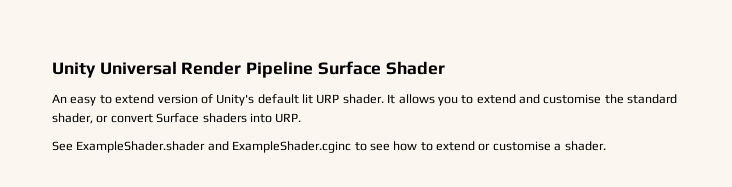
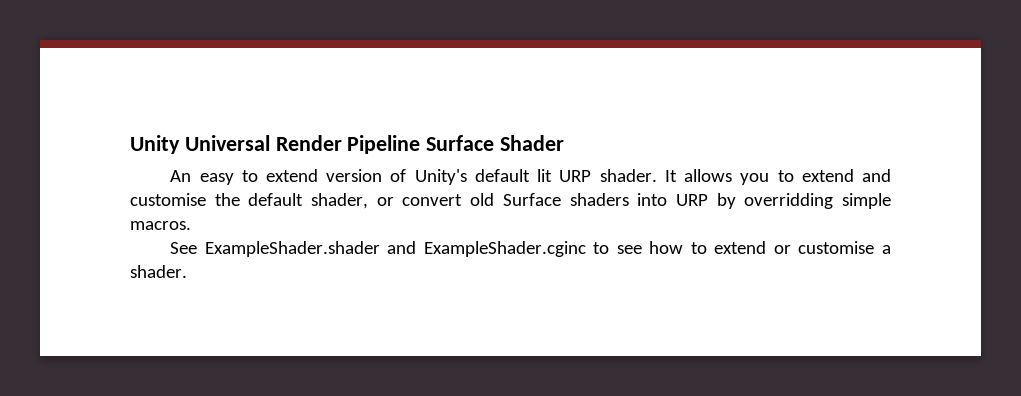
- It allows you to extend and customise the standard shader, or convert Surface shaders into URP.
+ It allows you to extend and customise the default shader, or convert old Surface shaders into URP by overridding simple macros.

